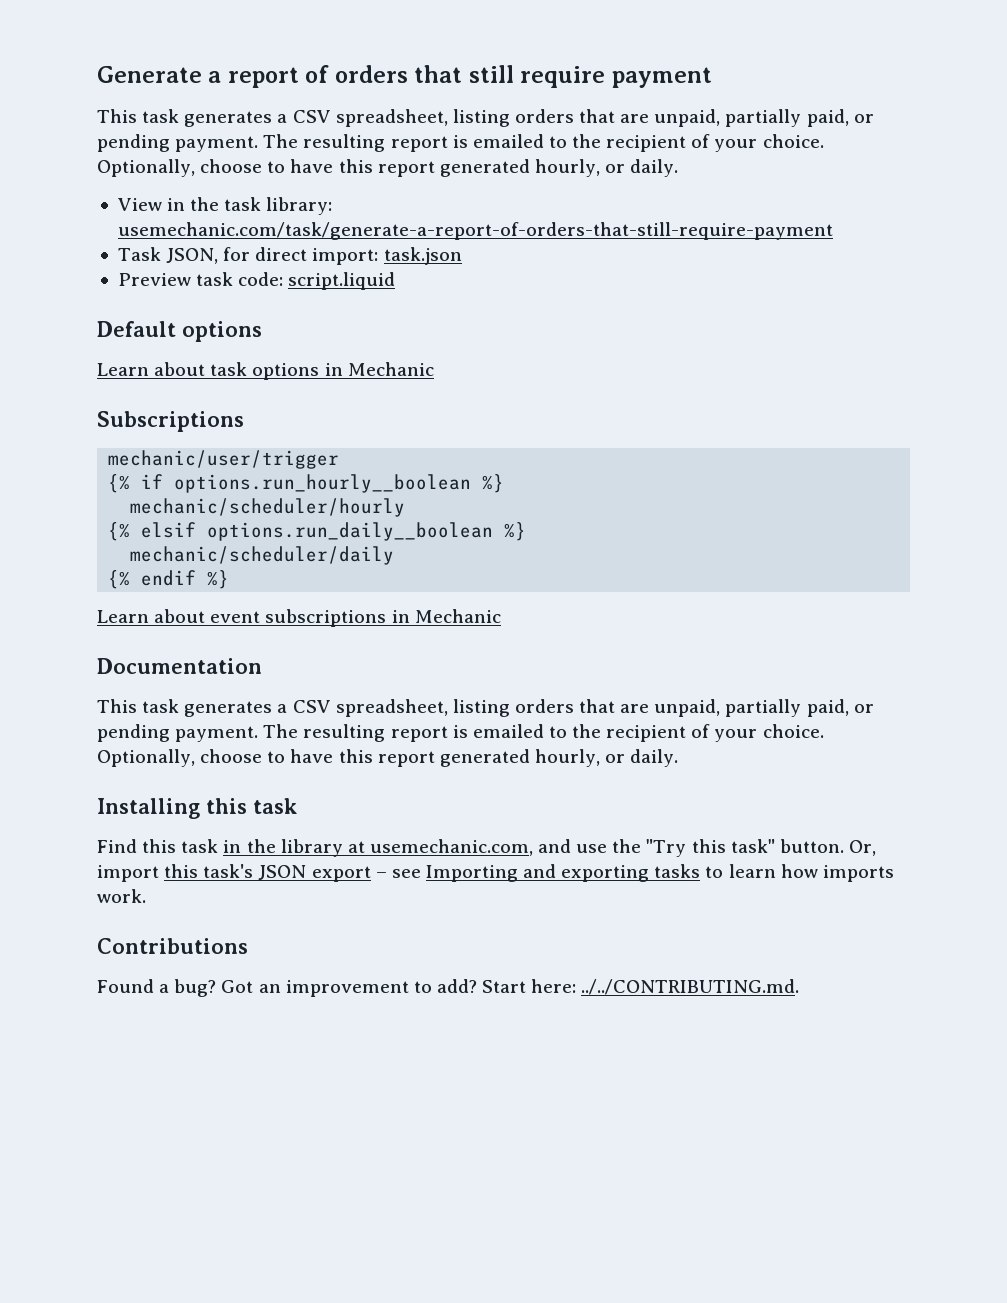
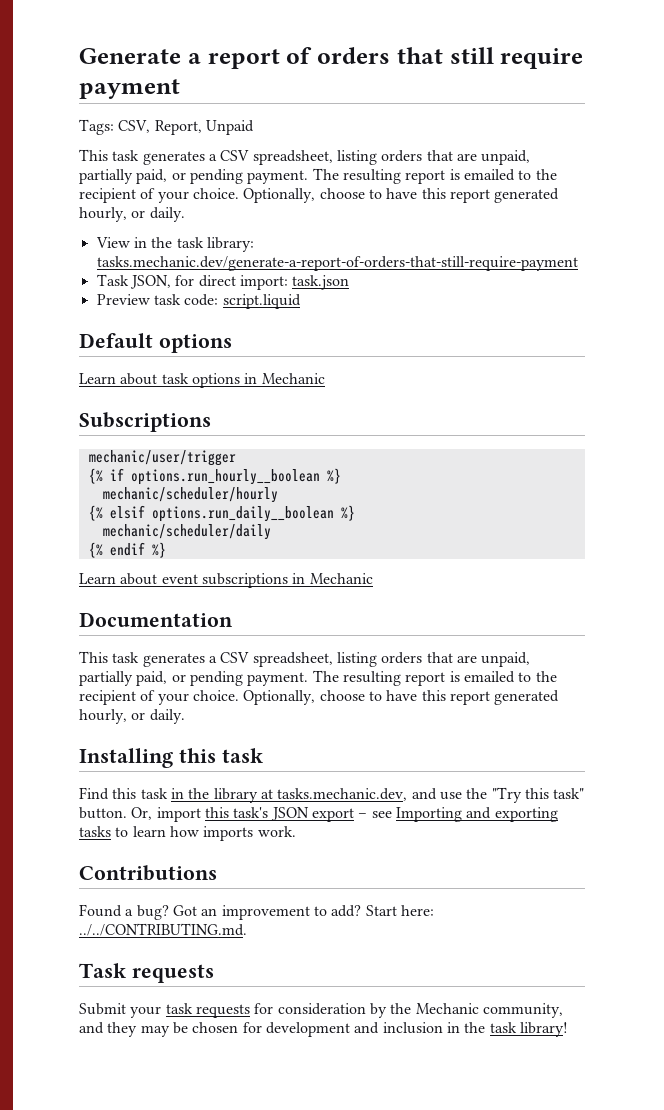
+ Tags: CSV, Report, Unpaid
- View in the task library: usemechanic.com/task/generate-a-report-of-orders-that-still-require-payment
+ View in the task library: tasks.mechanic.dev/generate-a-report-of-orders-that-still-require-payment
- Find this task in the library at usemechanic.com, and use the "Try this task" button.
+ Find this task in the library at tasks.mechanic.dev, and use the "Try this task" button.
+ Task requests
+ Submit your task requests for consideration by the Mechanic community, and they may be chosen for development and inclusion in the task library!

